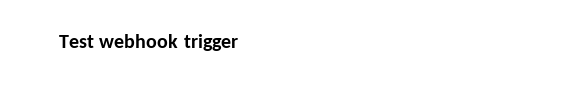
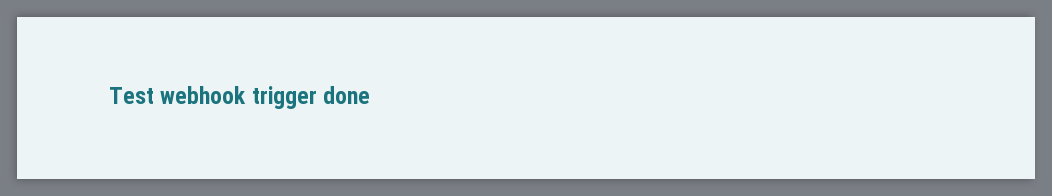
- Test webhook trigger
+ Test webhook trigger done

